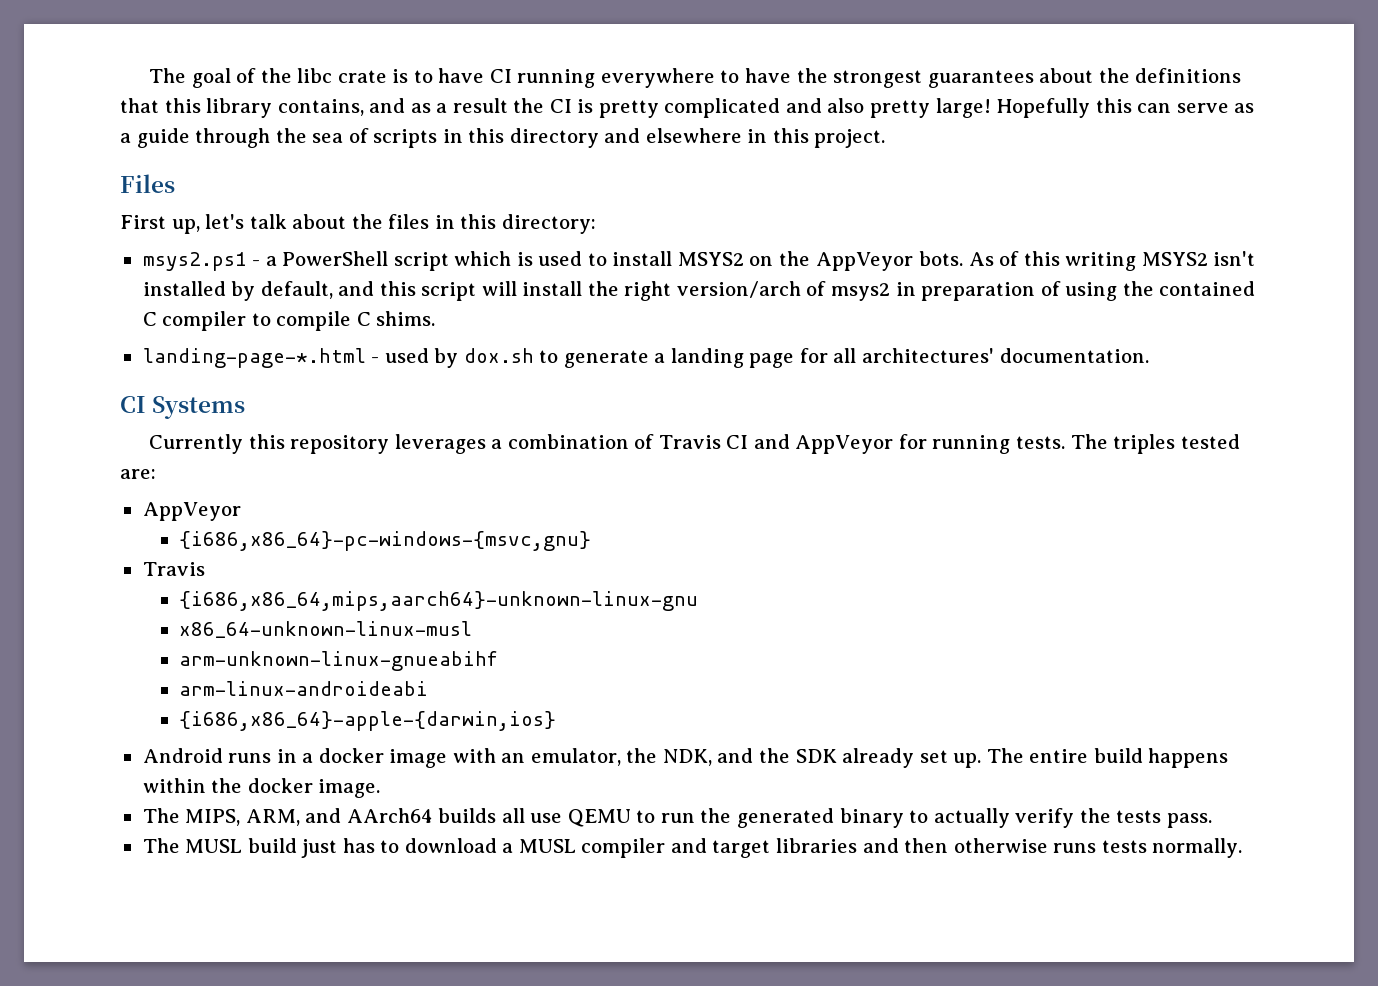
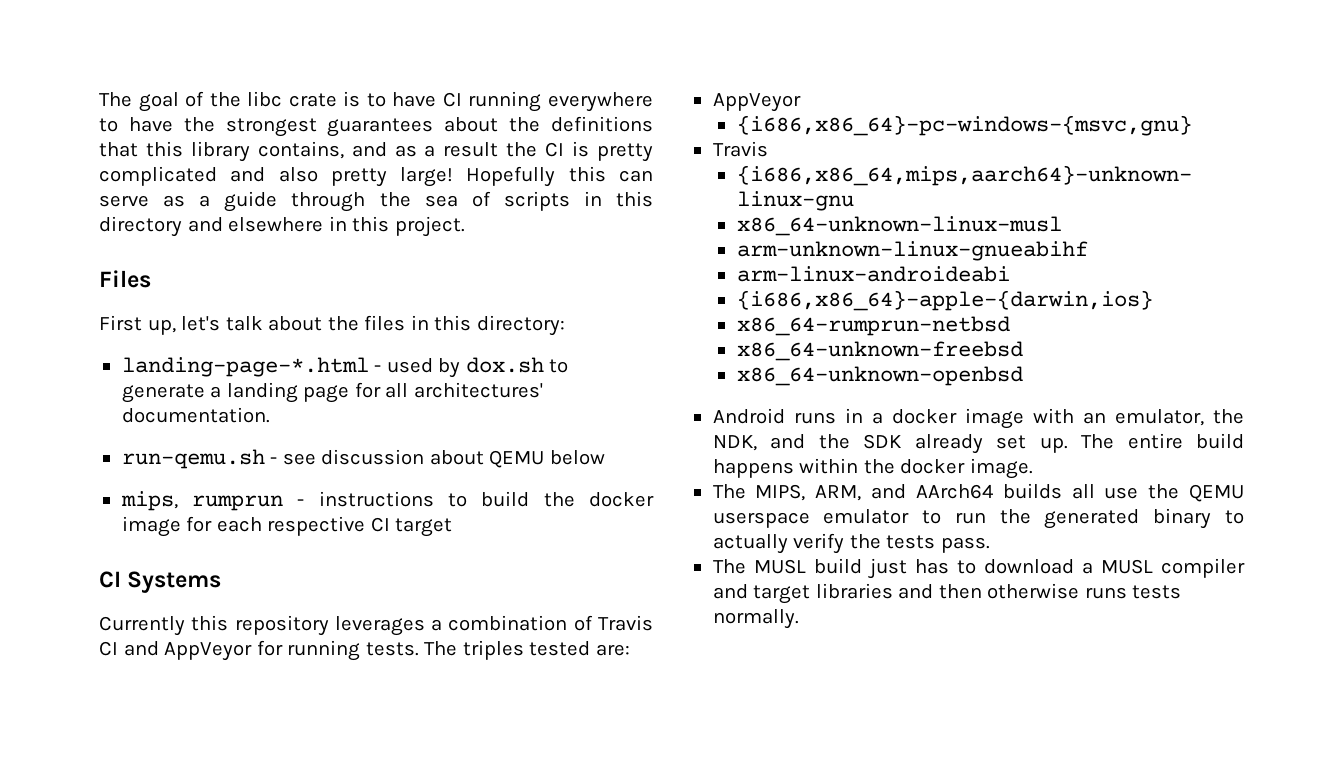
- msys2.ps1 - a PowerShell script which is used to install MSYS2 on the AppVeyor bots. As of this writing MSYS2 isn't installed by default, and this script will install the right version/arch of msys2 in preparation of using the contained C compiler to compile C shims.
+ run-qemu.sh - see discussion about QEMU below
+ mips, rumprun - instructions to build the docker image for each respective CI target
+ x86_64-rumprun-netbsd
+ x86_64-unknown-freebsd
+ x86_64-unknown-openbsd
- The MIPS, ARM, and AArch64 builds all use QEMU to run the generated binary to actually verify the tests pass.
+ The MIPS, ARM, and AArch64 builds all use the QEMU userspace emulator to run the generated binary to actually verify the tests pass.

